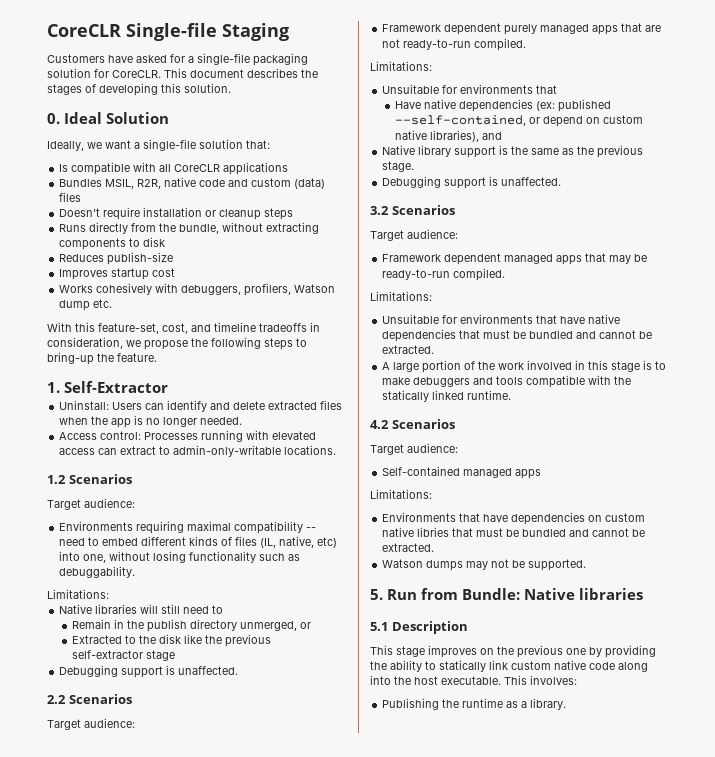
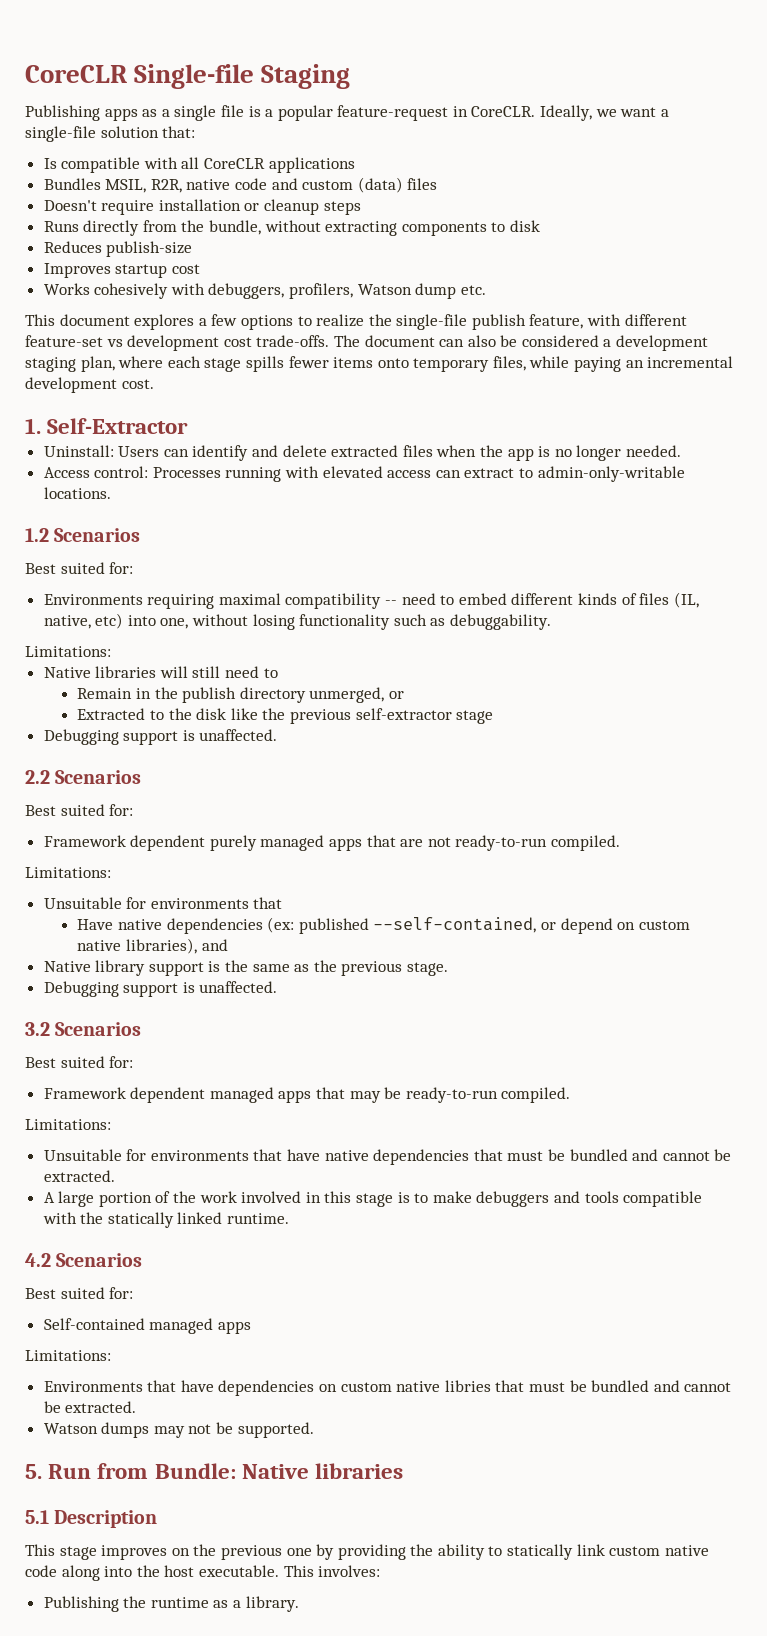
- Customers have asked for a single-file packaging solution for CoreCLR. This document describes the stages of developing this solution.
- 0. Ideal Solution
- Ideally, we want a single-file solution that:
+ Publishing apps as a single file is a popular feature-request in CoreCLR. Ideally, we want a single-file solution that:
- With this feature-set, cost, and timeline tradeoffs in consideration, we propose the following steps to bring-up the feature.
+ This document explores a few options to realize the single-file publish feature, with different feature-set vs development cost trade-offs. The document can also be considered a development staging plan, where each stage spills fewer items onto temporary files, while paying an incremental development cost.
  1.2 Scenarios
- Target audience:
+ Best suited for:
  2.2 Scenarios
- Target audience:
+ Best suited for:
  3.2 Scenarios
- Target audience:
+ Best suited for:
  4.2 Scenarios
- Target audience:
+ Best suited for:

